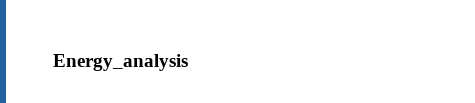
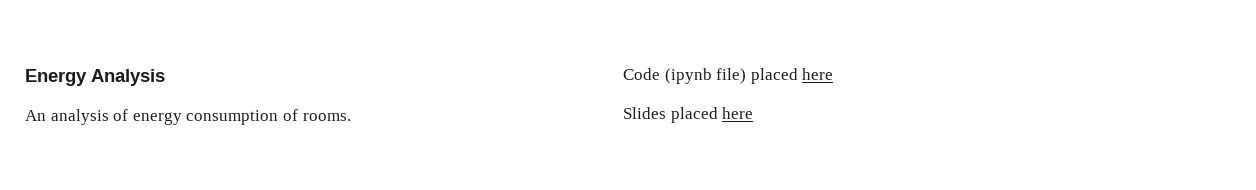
- Energy_analysis
+ Energy Analysis
+ An analysis of energy consumption of rooms.
+ Code (ipynb file) placed here
+ Slides placed here

